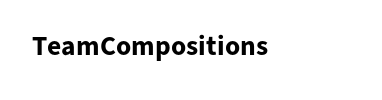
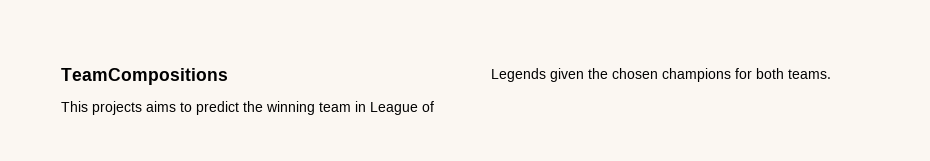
+ This projects aims to predict the winning team in League of Legends given the chosen champions for both teams.

